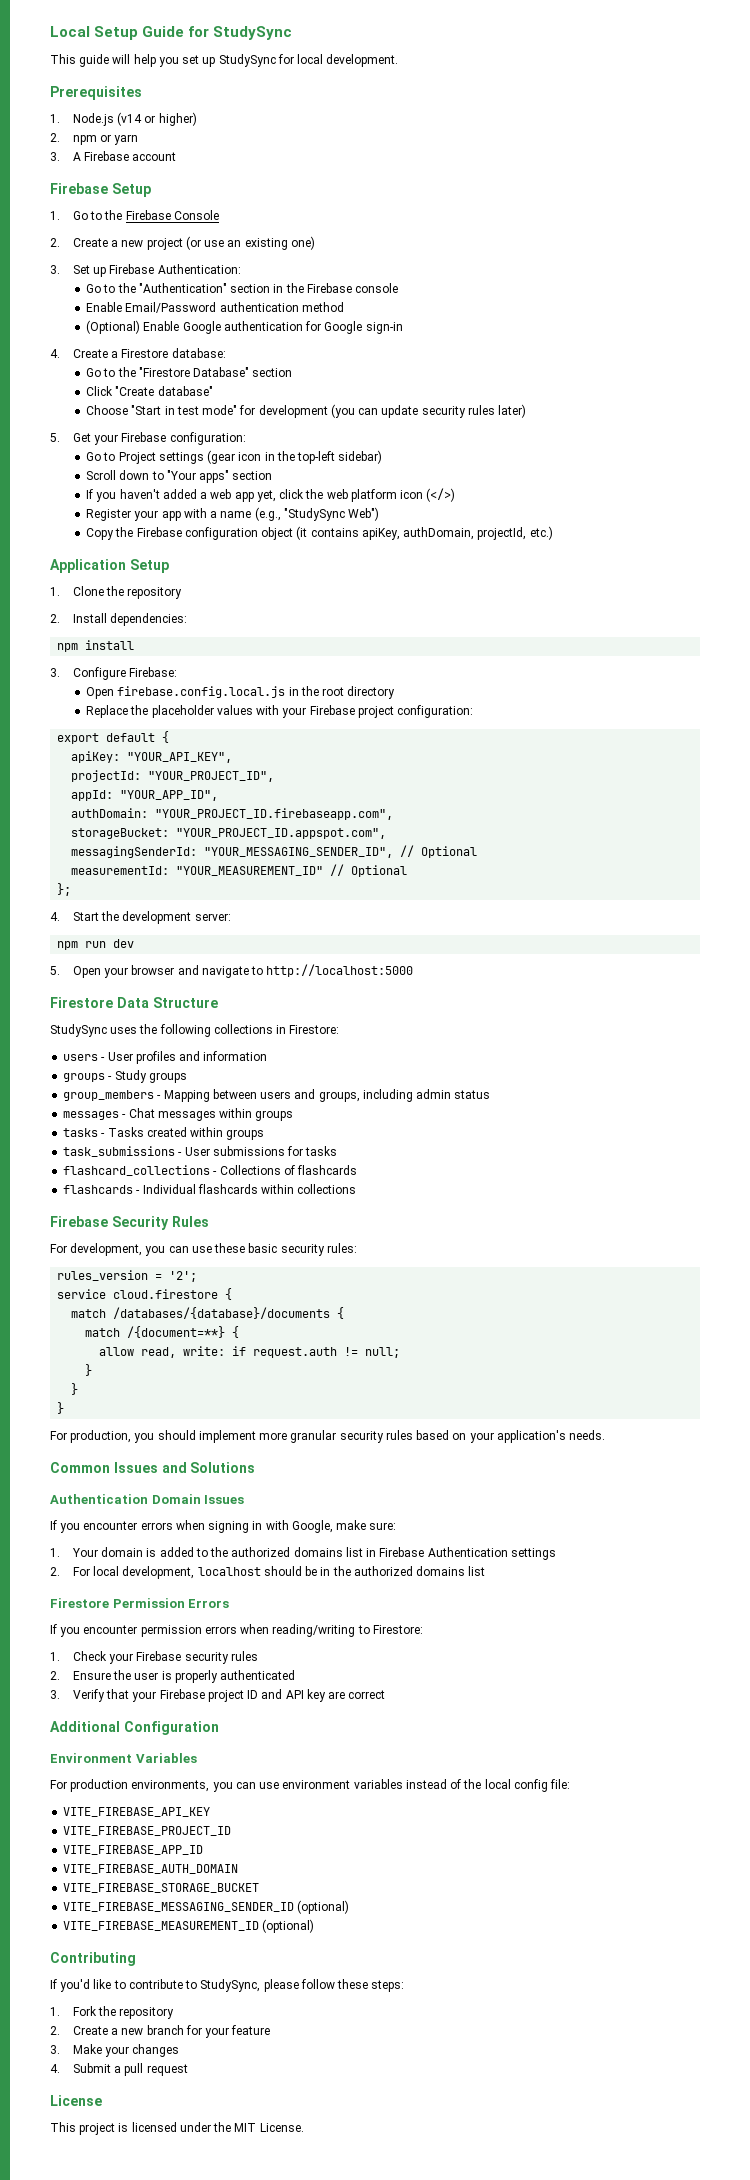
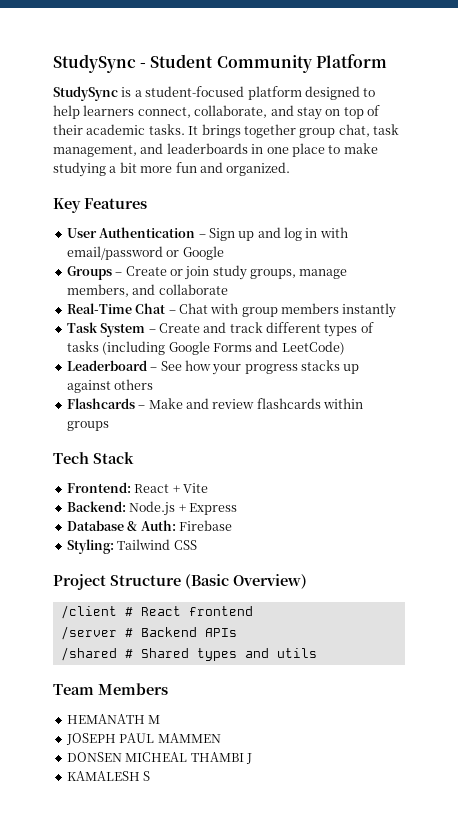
- Local Setup Guide for StudySync
- This guide will help you set up StudySync for local development.
- Prerequisites
- 1. Node.js (v14 or higher)
- 2. npm or yarn
- 3. A Firebase account
- Firebase Setup
- 1. Go to the Firebase Console
- 2. Create a new project (or use an existing one)
- 3. Set up Firebase Authentication:
- Go to the "Authentication" section in the Firebase console
- Enable Email/Password authentication method
- (Optional) Enable Google authentication for Google sign-in
- 4. Create a Firestore database:
- Go to the "Firestore Database" section
- Click "Create database"
- Choose "Start in test mode" for development (you can update security rules later)
- 5. Get your Firebase configuration:
- Go to Project settings (gear icon in the top-left sidebar)
- Scroll down to "Your apps" section
- If you haven't added a web app yet, click the web platform icon (</>)
- Register your app with a name (e.g., "StudySync Web")
- Copy the Firebase configuration object (it contains apiKey, authDomain, projectId, etc.)
- Application Setup
- 1. Clone the repository
- 2. Install dependencies:
- npm install
- 3. Configure Firebase:
- Open firebase.config.local.js in the root directory
- Replace the placeholder values with your Firebase project configuration:
- export default {
- apiKey: "YOUR_API_KEY",
- projectId: "YOUR_PROJECT_ID",
- appId: "YOUR_APP_ID",
- authDomain: "YOUR_PROJECT_ID.firebaseapp.com",
- storageBucket: "YOUR_PROJECT_ID.appspot.com",
- messagingSenderId: "YOUR_MESSAGING_SENDER_ID", // Optional
- measurementId: "YOUR_MEASUREMENT_ID" // Optional
- };
- 4. Start the development server:
- npm run dev
- 5. Open your browser and navigate to http://localhost:5000
- Firestore Data Structure
- StudySync uses the following collections in Firestore:
- users - User profiles and information
- groups - Study groups
- group_members - Mapping between users and groups, including admin status
- messages - Chat messages within groups
- tasks - Tasks created within groups
- task_submissions - User submissions for tasks
- flashcard_collections - Collections of flashcards
- flashcards - Individual flashcards within collections
- Firebase Security Rules
- For development, you can use these basic security rules:
- rules_version = '2';
- service cloud.firestore {
- match /databases/{database}/documents {
- match /{document=**} {
- allow read, write: if request.auth != null;
- }
- }
- }
- For production, you should implement more granular security rules based on your application's needs.
- Common Issues and Solutions
- Authentication Domain Issues
- If you encounter errors when signing in with Google, make sure:
- 1. Your domain is added to the authorized domains list in Firebase Authentication settings
- 2. For local development, localhost should be in the authorized domains list
- Firestore Permission Errors
- If you encounter permission errors when reading/writing to Firestore:
- 1. Check your Firebase security rules
- 2. Ensure the user is properly authenticated
- 3. Verify that your Firebase project ID and API key are correct
- Additional Configuration
- Environment Variables
- For production environments, you can use environment variables instead of the local config file:
- VITE_FIREBASE_API_KEY
- VITE_FIREBASE_PROJECT_ID
- VITE_FIREBASE_APP_ID
- VITE_FIREBASE_AUTH_DOMAIN
- VITE_FIREBASE_STORAGE_BUCKET
- VITE_FIREBASE_MESSAGING_SENDER_ID (optional)
- VITE_FIREBASE_MEASUREMENT_ID (optional)
- Contributing
- If you'd like to contribute to StudySync, please follow these steps:
- 1. Fork the repository
- 2. Create a new branch for your feature
- 3. Make your changes
- 4. Submit a pull request
- License
- This project is licensed under the MIT License.
+ StudySync - Student Community Platform
+ StudySync is a student-focused platform designed to help learners connect, collaborate, and stay on top of their academic tasks. It brings together group chat, task management, and leaderboards in one place to make studying a bit more fun and organized.
+ Key Features
+ User Authentication – Sign up and log in with email/password or Google
+ Groups – Create or join study groups, manage members, and collaborate
+ Real-Time Chat – Chat with group members instantly
+ Task System – Create and track different types of tasks (including Google Forms and LeetCode)
+ Leaderboard – See how your progress stacks up against others
+ Flashcards – Make and review flashcards within groups
+ Tech Stack
+ Frontend: React + Vite
+ Backend: Node.js + Express
+ Database & Auth: Firebase
+ Styling: Tailwind CSS
+ Project Structure (Basic Overview)
+ /client # React frontend
+ /server # Backend APIs
+ /shared # Shared types and utils
+ Team Members
+ HEMANATH M
+ JOSEPH PAUL MAMMEN
+ DONSEN MICHEAL THAMBI J
+ KAMALESH S

